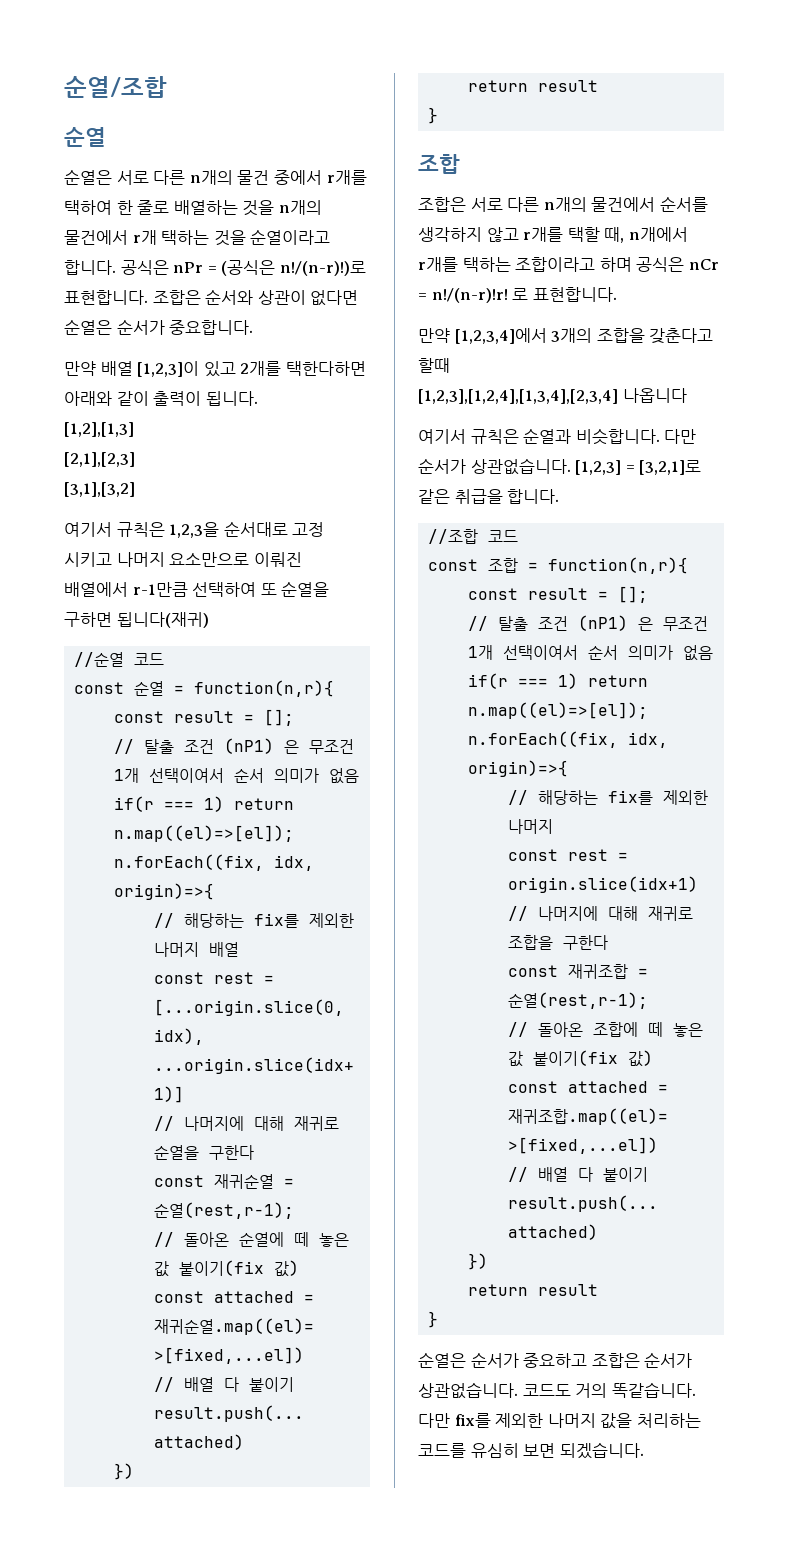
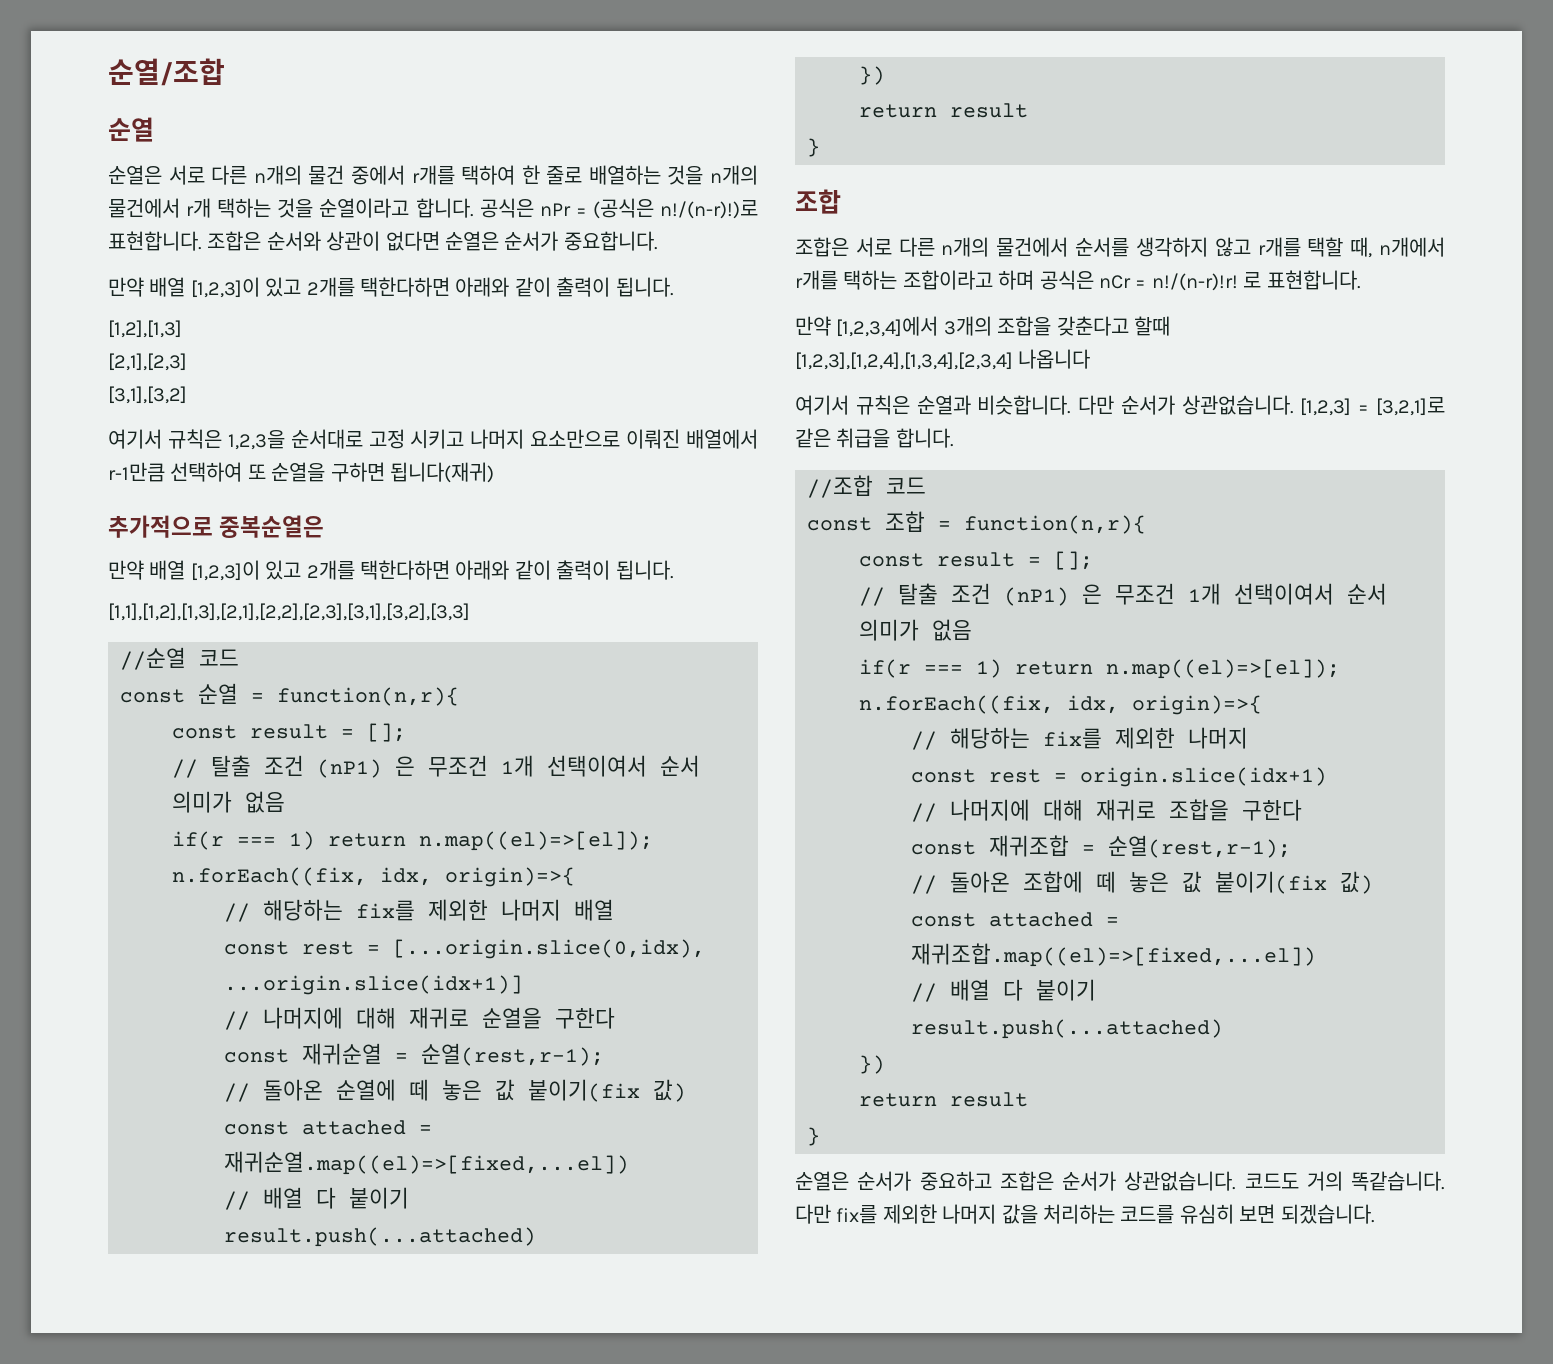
+ 추가적으로 중복순열은
+ 만약 배열 [1,2,3]이 있고 2개를 택한다하면 아래와 같이 출력이 됩니다.
+ [1,1],[1,2],[1,3],[2,1],[2,2],[2,3],[3,1],[3,2],[3,3]

